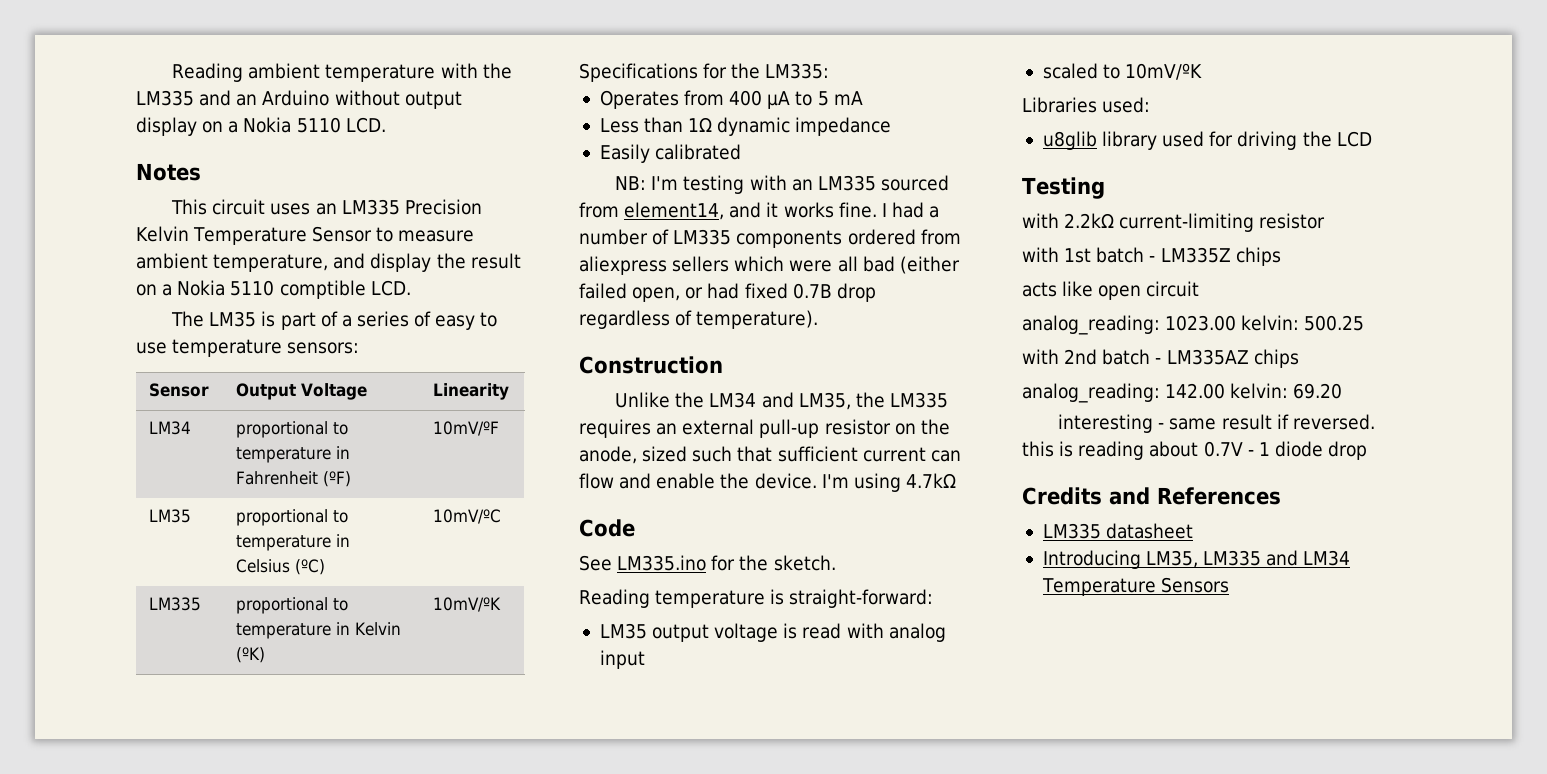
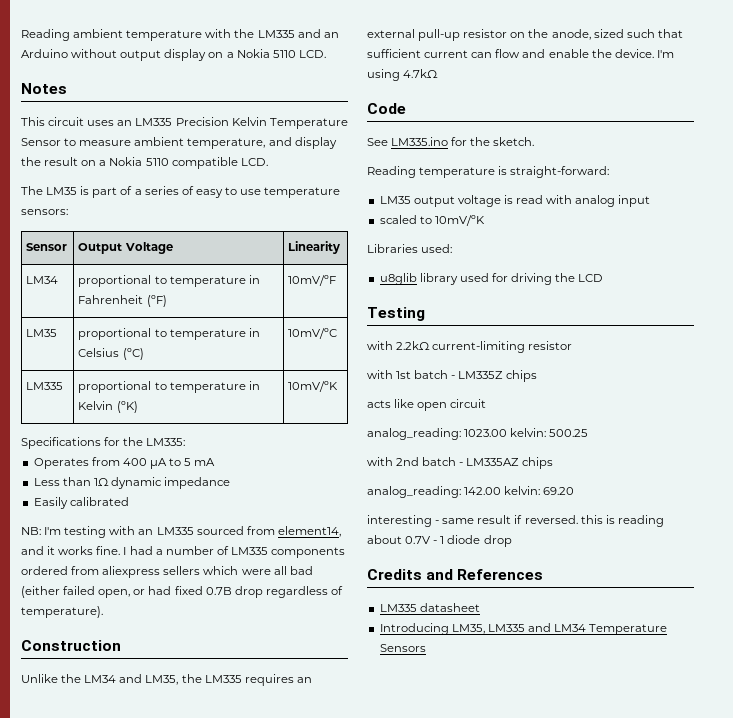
- This circuit uses an LM335 Precision Kelvin Temperature Sensor to measure ambient temperature, and display the result on a Nokia 5110 comptible LCD.
+ This circuit uses an LM335 Precision Kelvin Temperature Sensor to measure ambient temperature, and display the result on a Nokia 5110 compatible LCD.

